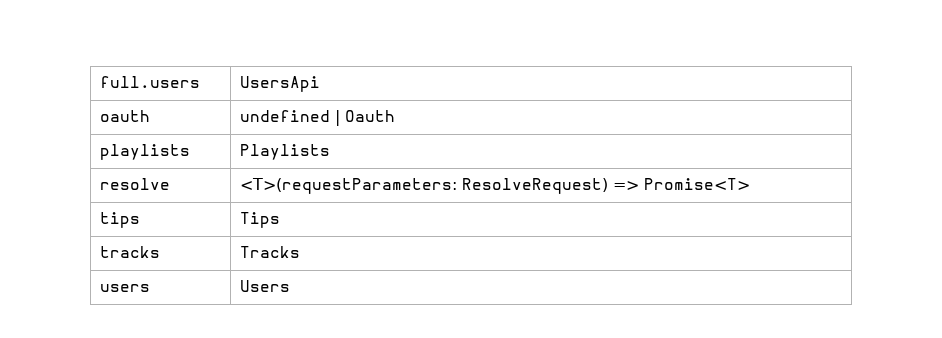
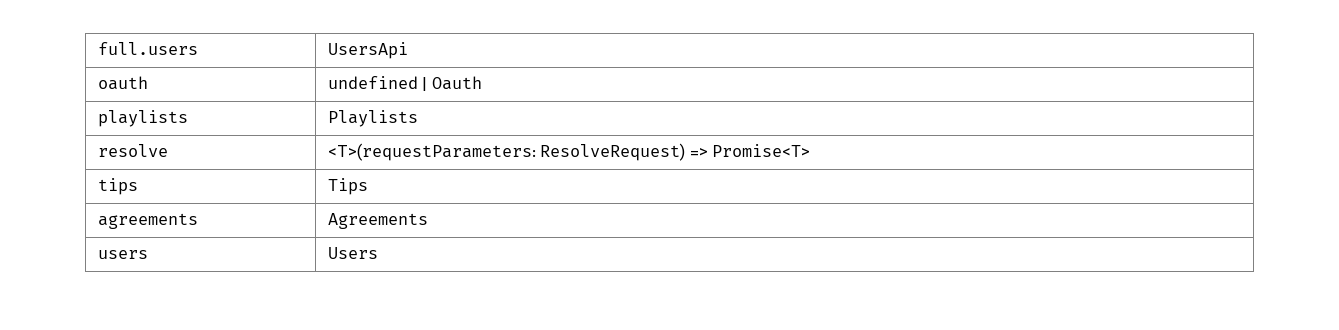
- tracks | Tracks
+ agreements | Agreements

